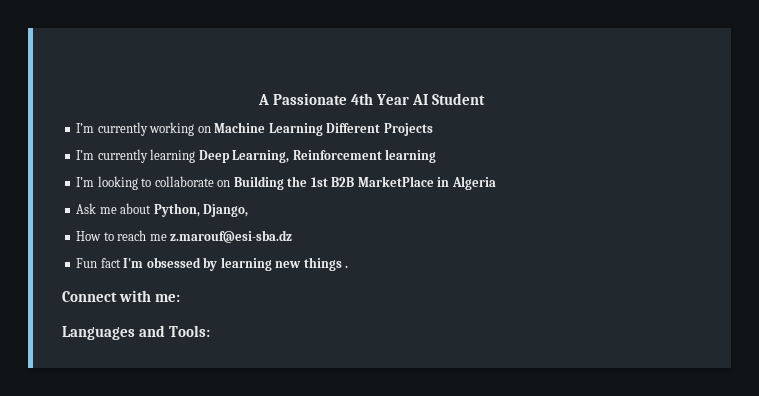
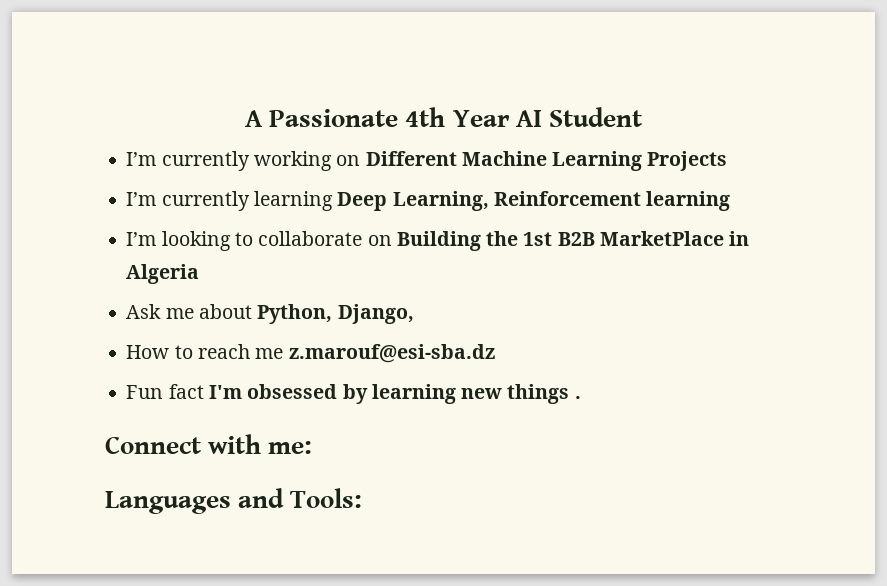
- I’m currently working on Machine Learning Different Projects
+ I’m currently working on Different Machine Learning Projects

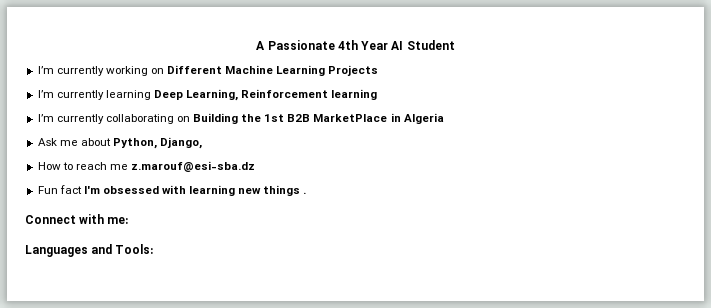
- I’m looking to collaborate on Building the 1st B2B MarketPlace in Algeria
+ I’m currently collaborating on Building the 1st B2B MarketPlace in Algeria
- Fun fact I'm obsessed by learning new things .
+ Fun fact I'm obsessed with learning new things .

